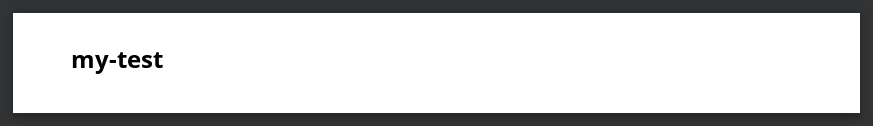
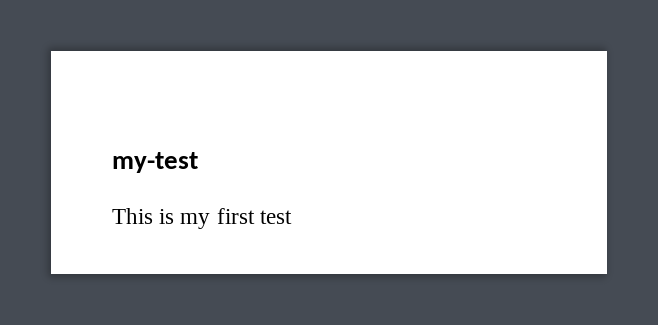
+ This is my first test

